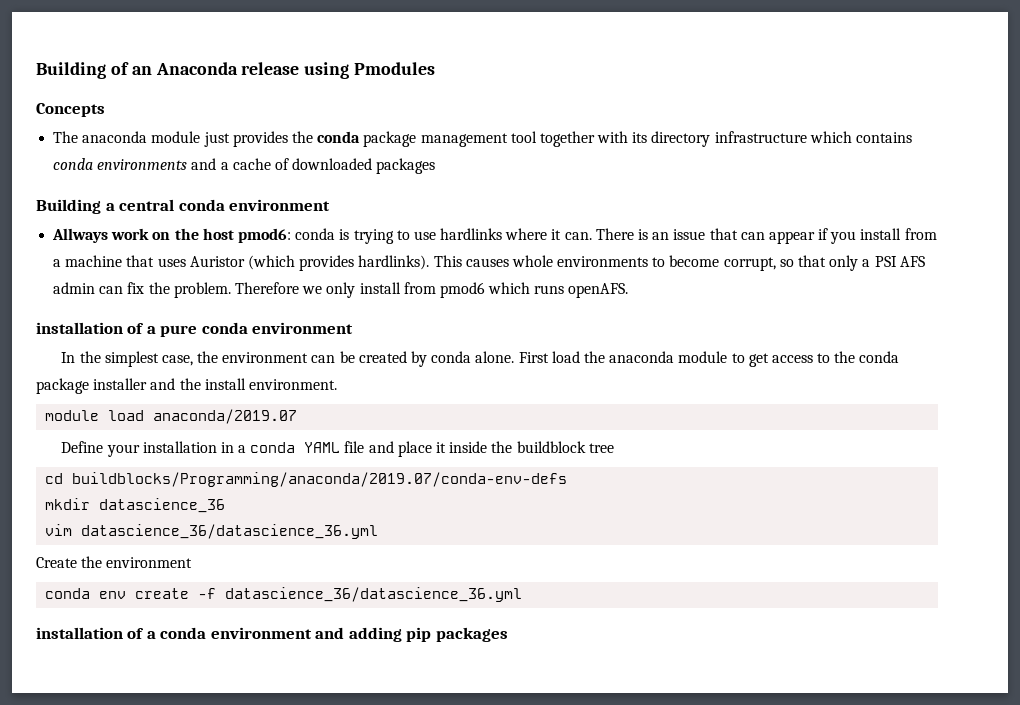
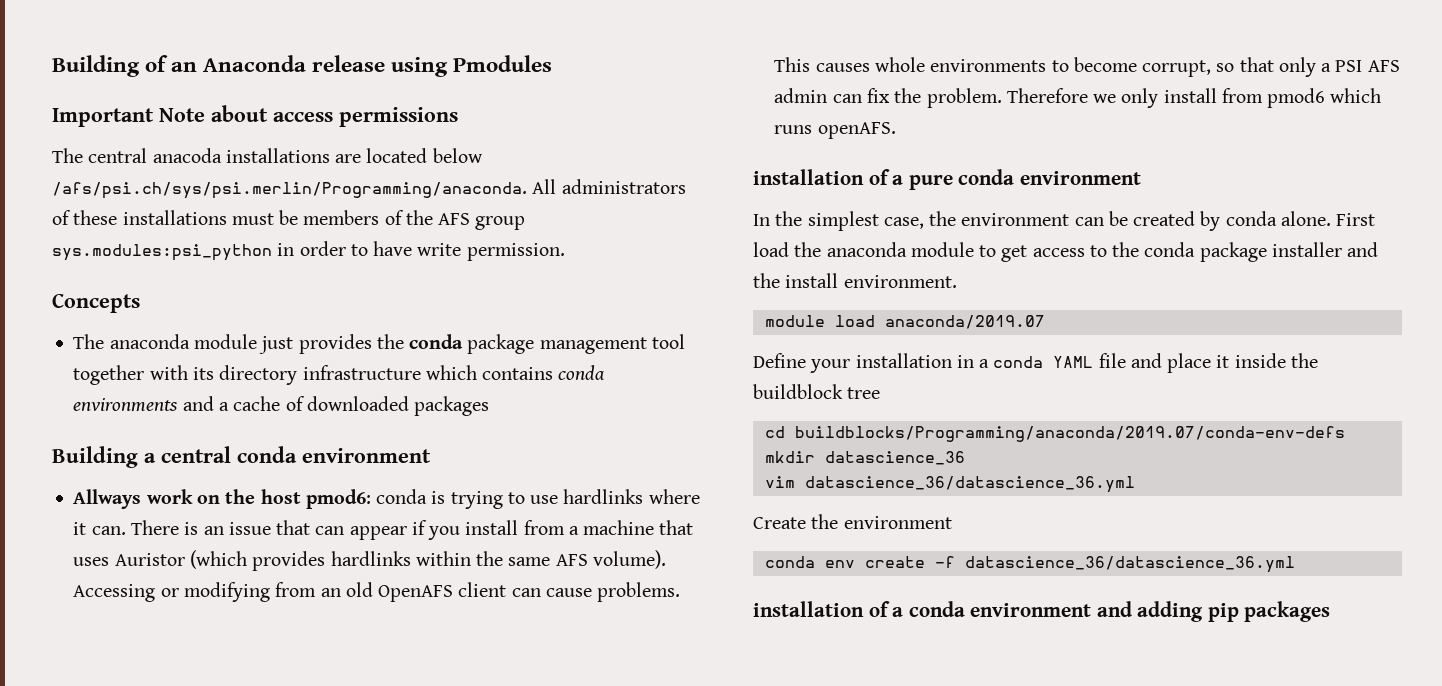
+ Important Note about access permissions
+ The central anacoda installations are located below /afs/psi.ch/sys/psi.merlin/Programming/anaconda. All administrators of these installations must be members of the AFS group sys.modules:psi_python in order to have write permission.
- There is an issue that can appear if you install from a machine that uses Auristor (which provides hardlinks).
+ There is an issue that can appear if you install from a machine that uses Auristor (which provides hardlinks within the same AFS volume). Accessing or modifying from an old OpenAFS client can cause problems.

